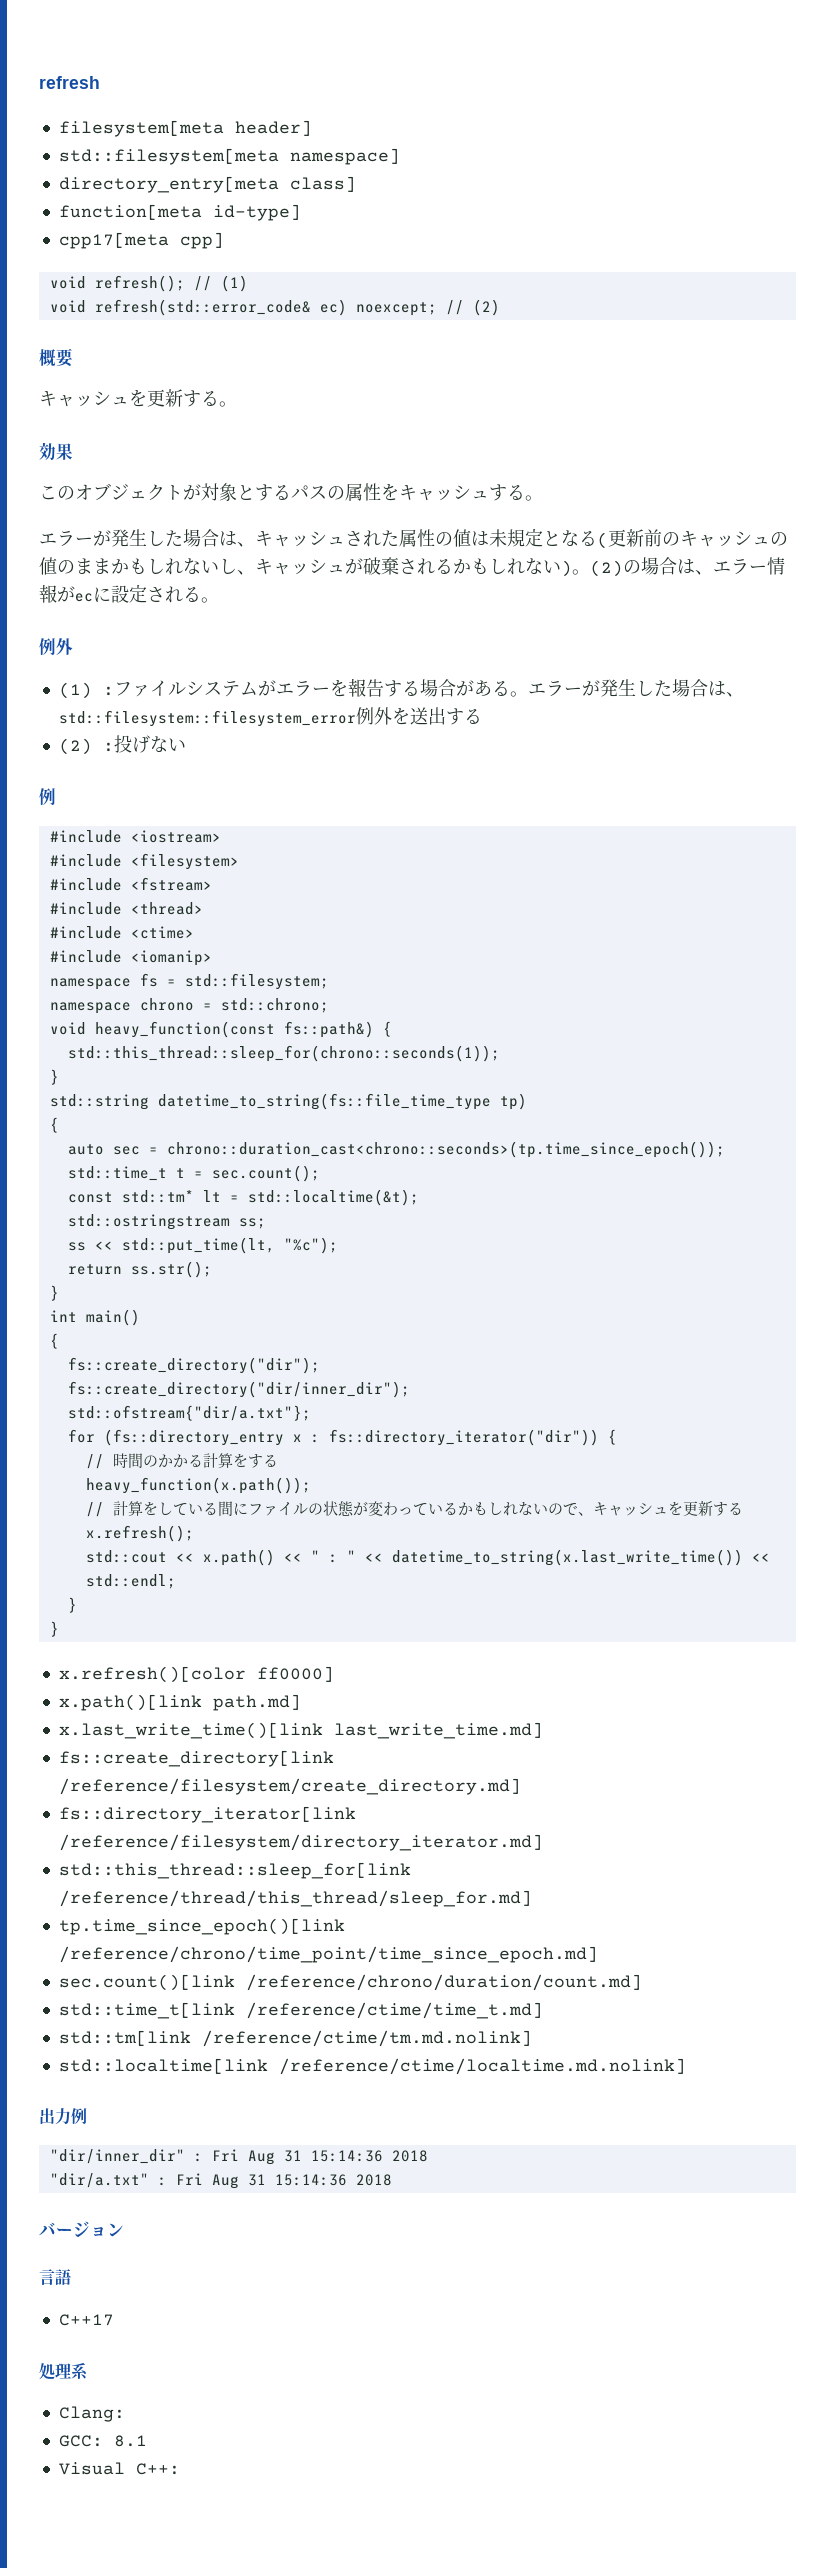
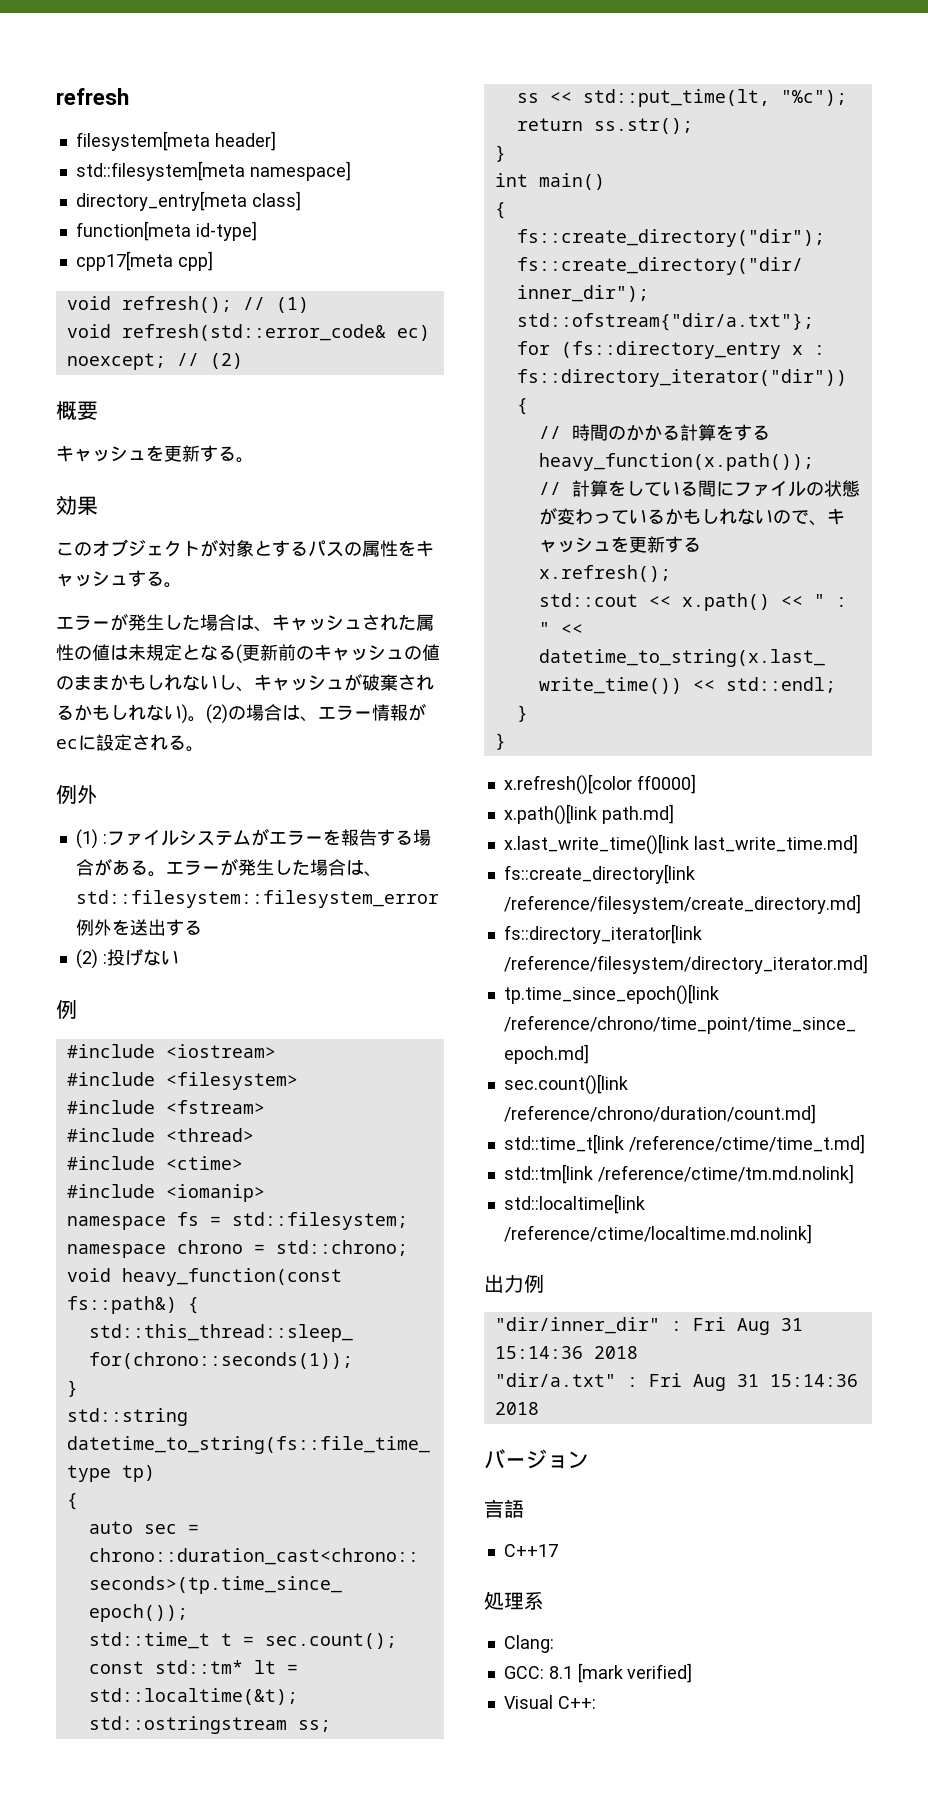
- std::this_thread::sleep_for[link /reference/thread/this_thread/sleep_for.md]
- GCC: 8.1
+ GCC: 8.1 [mark verified]

